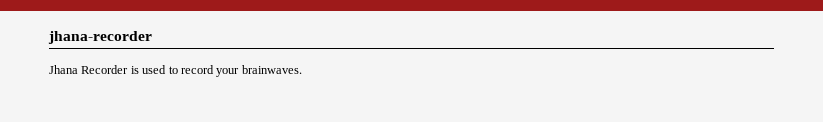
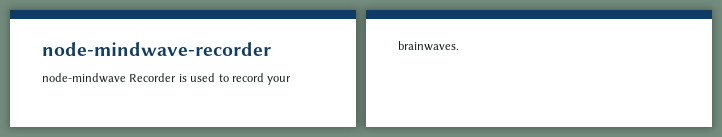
- jhana-recorder
- Jhana Recorder is used to record your brainwaves.
+ node-mindwave-recorder
+ node-mindwave Recorder is used to record your brainwaves.

